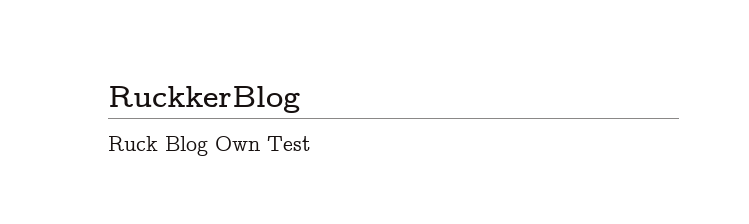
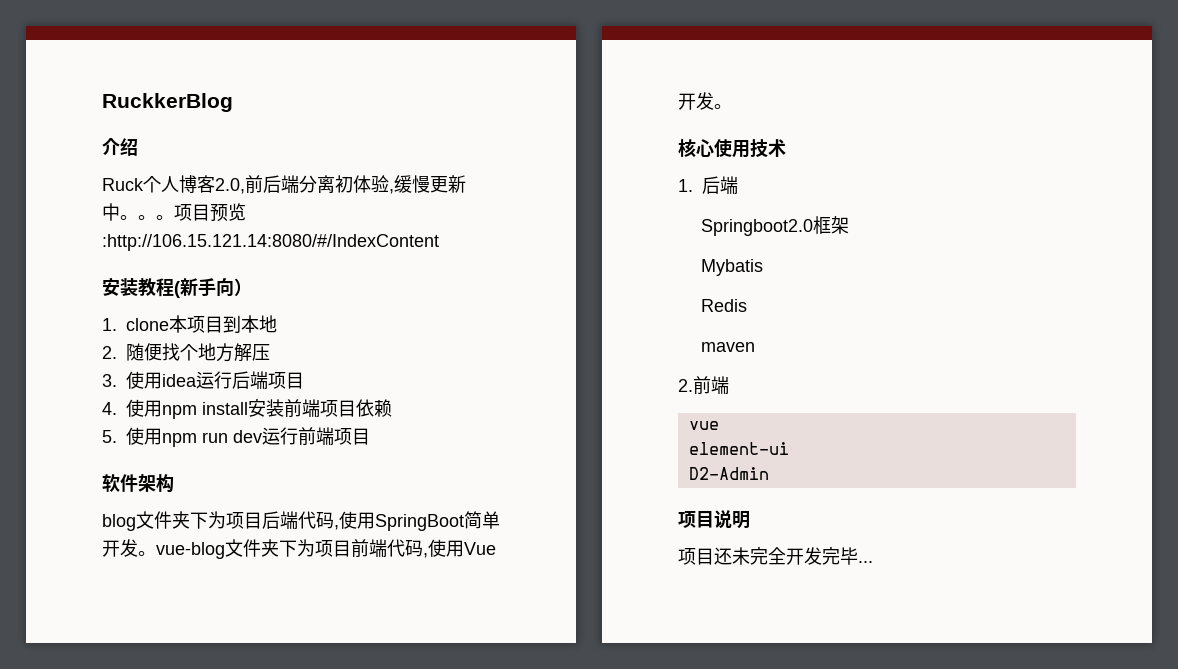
+ 介绍
- Ruck Blog Own Test
+ Ruck个人博客2.0,前后端分离初体验,缓慢更新中。。。项目预览:http://106.15.121.14:8080/#/IndexContent
+ 安装教程(新手向）
+ 1. clone本项目到本地
+ 2.随便找个地方解压
+ 3.使用idea运行后端项目
+ 4.使用npm install安装前端项目依赖
+ 5.使用npm run dev运行前端项目
+ 软件架构
+ blog文件夹下为项目后端代码,使用SpringBoot简单开发。vue-blog文件夹下为项目前端代码,使用Vue开发。
+ 核心使用技术
+ 1.后端
+ Springboot2.0框架
+ Mybatis
+ Redis
+ maven
+ 2.前端
+ vue
+ element-ui
+ D2-Admin
+ 项目说明
+ 项目还未完全开发完毕...

